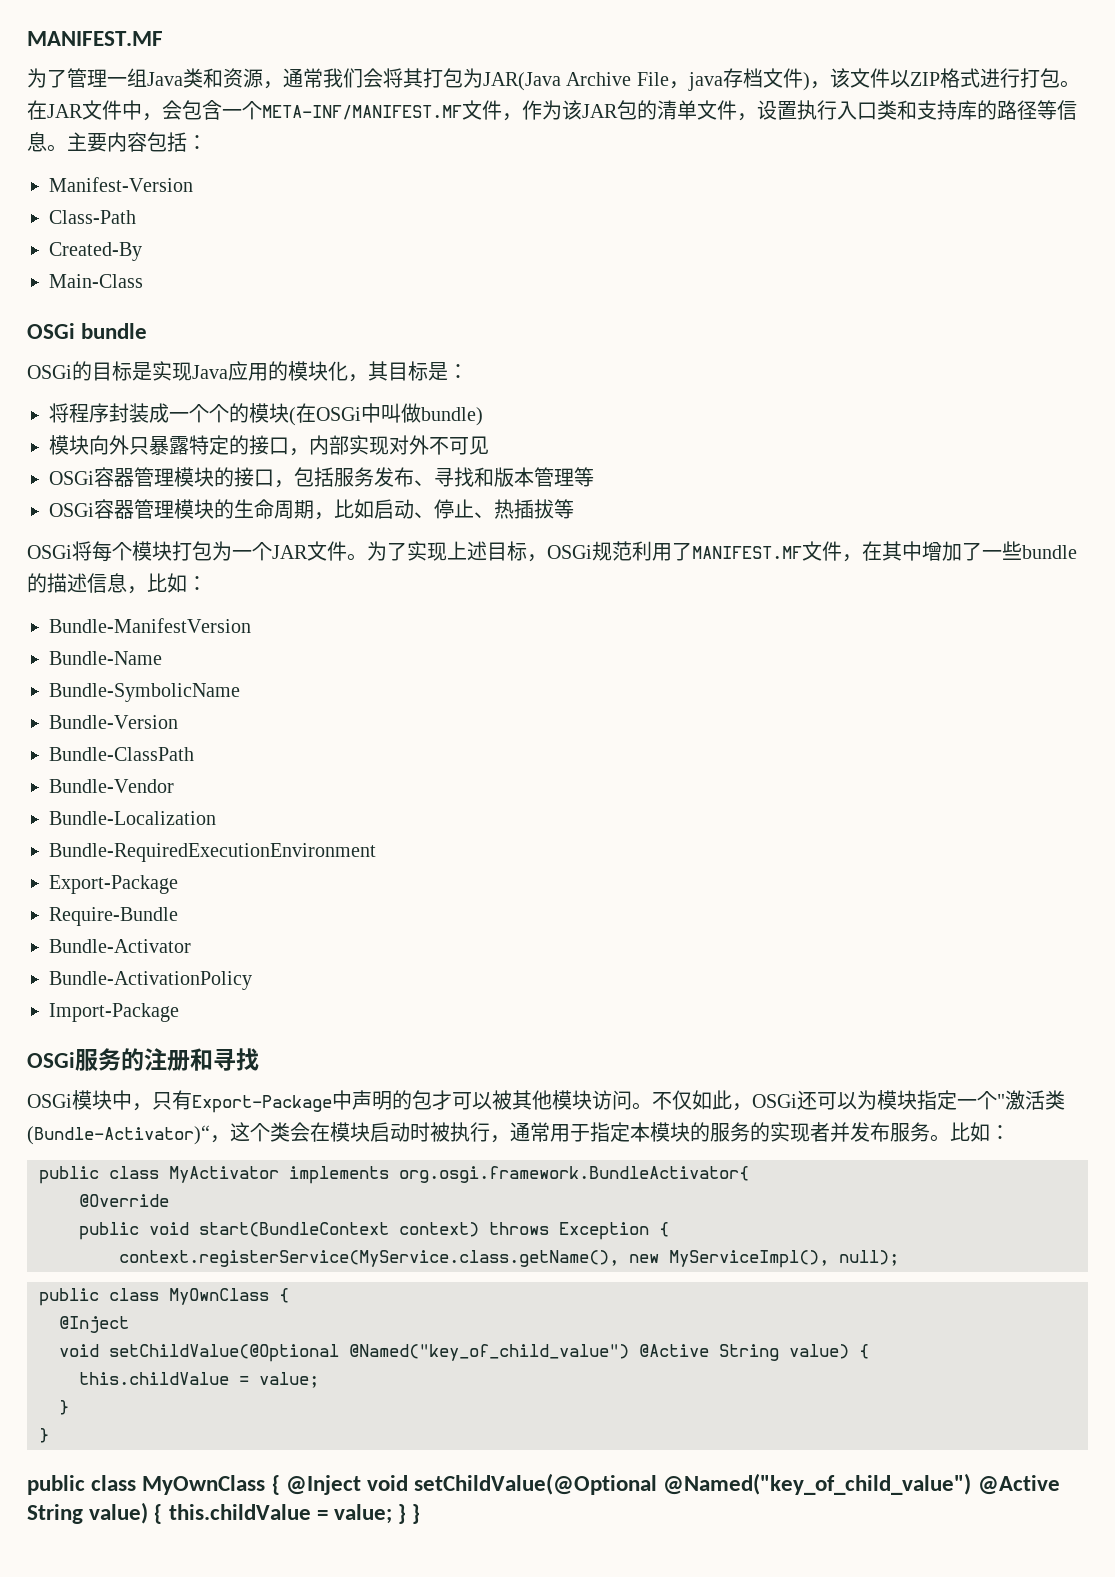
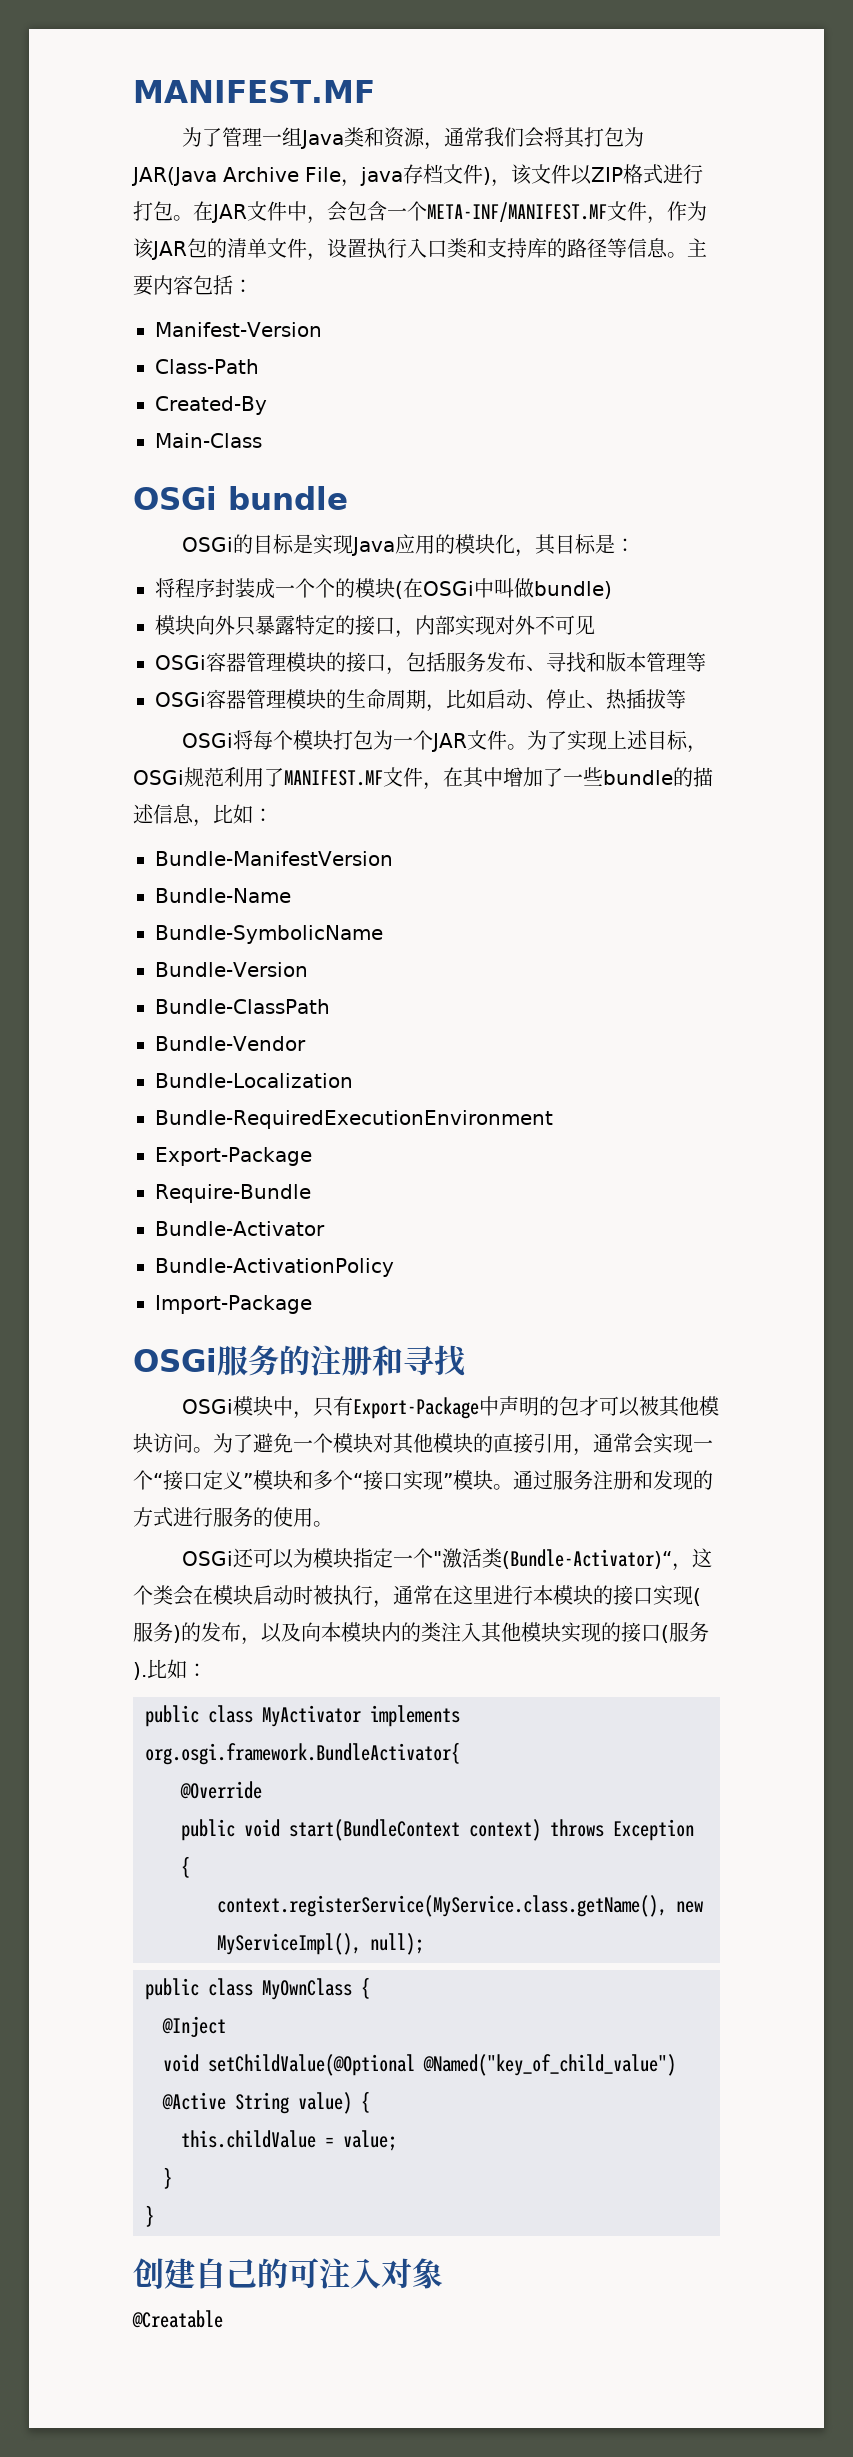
- 不仅如此，OSGi还可以为模块指定一个"激活类(Bundle-Activator)“，这个类会在模块启动时被执行，通常用于指定本模块的服务的实现者并发布服务。
+ 为了避免一个模块对其他模块的直接引用，通常会实现一个“接口定义”模块和多个“接口实现”模块。通过服务注册和发现的方式进行服务的使用。
+ OSGi还可以为模块指定一个"激活类(Bundle-Activator)“，这个类会在模块启动时被执行，通常在这里进行本模块的接口实现(服务)的发布，以及向本模块内的类注入其他模块实现的接口(服务).
- public class MyOwnClass { @Inject void setChildValue(@Optional @Named("key_of_child_value") @Active String value) { this.childValue = value; } }
+ 创建自己的可注入对象
+ @Creatable

